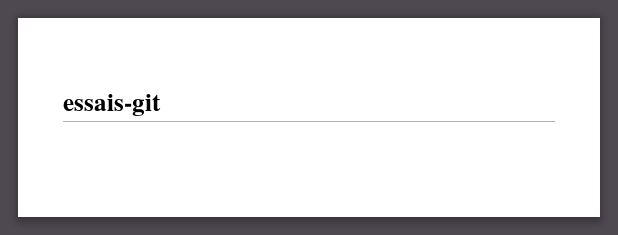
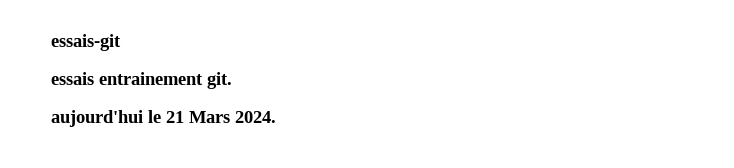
+ essais entrainement git.
+ aujourd'hui le 21 Mars 2024.

